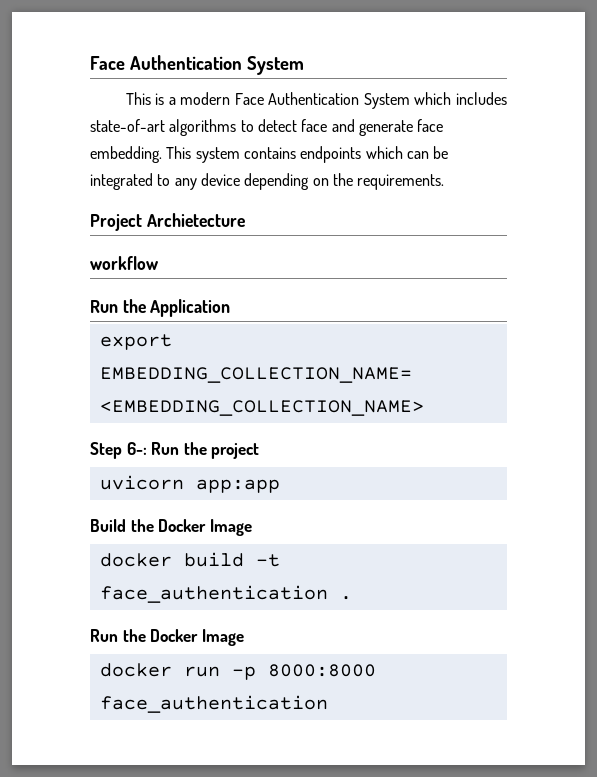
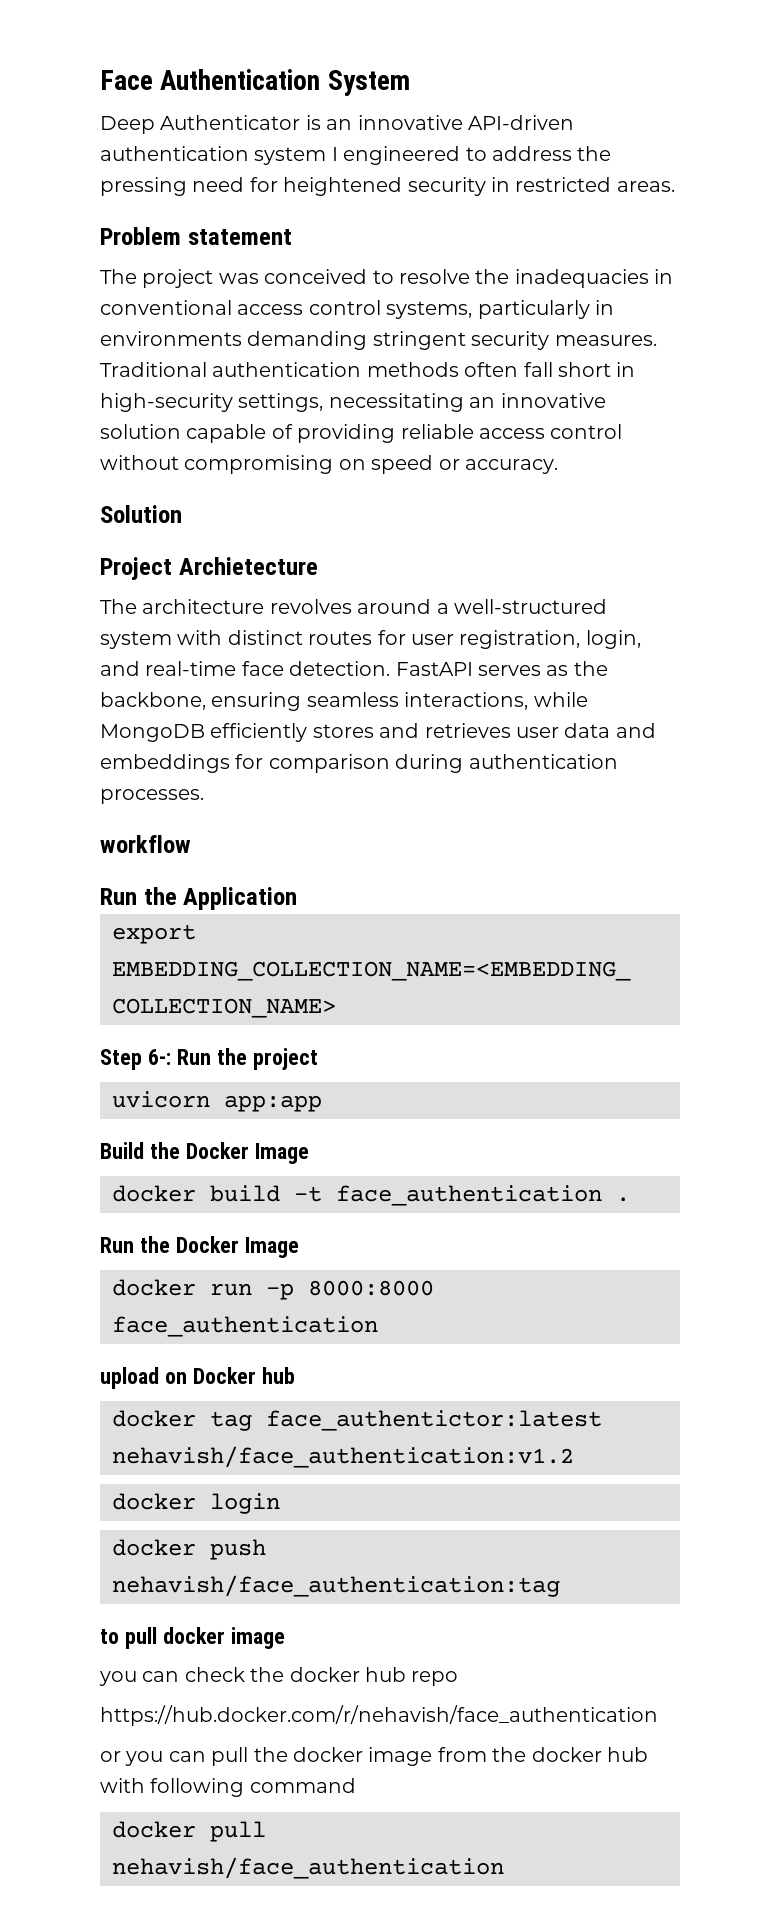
- This is a modern Face Authentication System which includes state-of-art algorithms to detect face and generate face embedding. This system contains endpoints which can be integrated to any device depending on the requirements.
+ Deep Authenticator is an innovative API-driven authentication system I engineered to address the pressing need for heightened security in restricted areas.
+ Problem statement
+ The project was conceived to resolve the inadequacies in conventional access control systems, particularly in environments demanding stringent security measures. Traditional authentication methods often fall short in high-security settings, necessitating an innovative solution capable of providing reliable access control without compromising on speed or accuracy.
+ Solution
  Project Archietecture
+ The architecture revolves around a well-structured system with distinct routes for user registration, login, and real-time face detection. FastAPI serves as the backbone, ensuring seamless interactions, while MongoDB efficiently stores and retrieves user data and embeddings for comparison during authentication processes.
+ upload on Docker hub
+ docker tag face_authentictor:latest nehavish/face_authentication:v1.2
+ docker login
+ docker push nehavish/face_authentication:tag
+ to pull docker image
+ you can check the docker hub repo
+ https://hub.docker.com/r/nehavish/face_authentication
+ or you can pull the docker image from the docker hub with following command
+ docker pull nehavish/face_authentication

